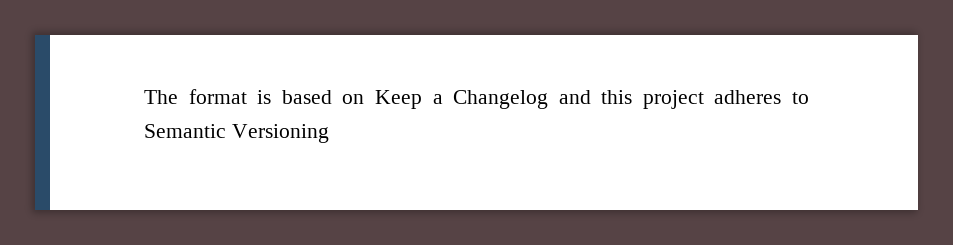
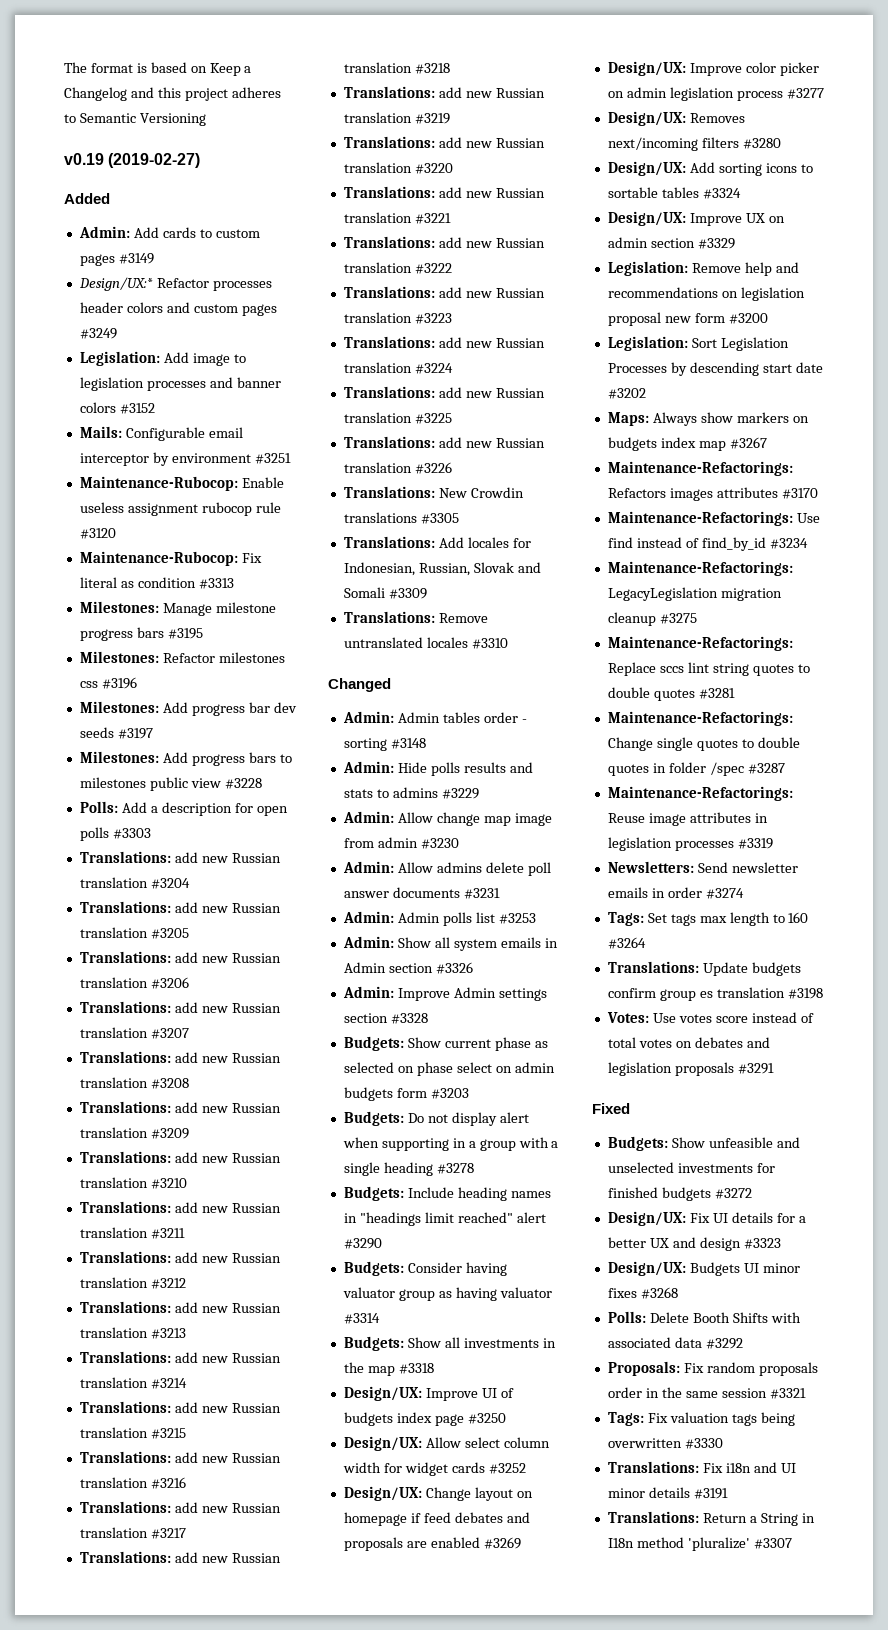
+ v0.19 (2019-02-27)
+ Added
+ Admin: Add cards to custom pages #3149
+ Design/UX:* Refactor processes header colors and custom pages #3249
+ Legislation: Add image to legislation processes and banner colors #3152
+ Mails: Configurable email interceptor by environment #3251
+ Maintenance-Rubocop: Enable useless assignment rubocop rule #3120
+ Maintenance-Rubocop: Fix literal as condition #3313
+ Milestones: Manage milestone progress bars #3195
+ Milestones: Refactor milestones css #3196
+ Milestones: Add progress bar dev seeds #3197
+ Milestones: Add progress bars to milestones public view #3228
+ Polls: Add a description for open polls #3303
+ Translations: add new Russian translation #3204
+ Translations: add new Russian translation #3205
+ Translations: add new Russian translation #3206
+ Translations: add new Russian translation #3207
+ Translations: add new Russian translation #3208
+ Translations: add new Russian translation #3209
+ Translations: add new Russian translation #3210
+ Translations: add new Russian translation #3211
+ Translations: add new Russian translation #3212
+ Translations: add new Russian translation #3213
+ Translations: add new Russian translation #3214
+ Translations: add new Russian translation #3215
+ Translations: add new Russian translation #3216
+ Translations: add new Russian translation #3217
+ Translations: add new Russian translation #3218
+ Translations: add new Russian translation #3219
+ Translations: add new Russian translation #3220
+ Translations: add new Russian translation #3221
+ Translations: add new Russian translation #3222
+ Translations: add new Russian translation #3223
+ Translations: add new Russian translation #3224
+ Translations: add new Russian translation #3225
+ Translations: add new Russian translation #3226
+ Translations: New Crowdin translations #3305
+ Translations: Add locales for Indonesian, Russian, Slovak and Somali #3309
+ Translations: Remove untranslated locales #3310
+ Changed
+ Admin: Admin tables order - sorting #3148
+ Admin: Hide polls results and stats to admins #3229
+ Admin: Allow change map image from admin #3230
+ Admin: Allow admins delete poll answer documents #3231
+ Admin: Admin polls list #3253
+ Admin: Show all system emails in Admin section #3326
+ Admin: Improve Admin settings section #3328
+ Budgets: Show current phase as selected on phase select on admin budgets form #3203
+ Budgets: Do not display alert when supporting in a group with a single heading #3278
+ Budgets: Include heading names in "headings limit reached" alert #3290
+ Budgets: Consider having valuator group as having valuator #3314
+ Budgets: Show all investments in the map #3318
+ Design/UX: Improve UI of budgets index page #3250
+ Design/UX: Allow select column width for widget cards #3252
+ Design/UX: Change layout on homepage if feed debates and proposals are enabled #3269
+ Design/UX: Improve color picker on admin legislation process #3277
+ Design/UX: Removes next/incoming filters #3280
+ Design/UX: Add sorting icons to sortable tables #3324
+ Design/UX: Improve UX on admin section #3329
+ Legislation: Remove help and recommendations on legislation proposal new form #3200
+ Legislation: Sort Legislation Processes by descending start date #3202
+ Maps: Always show markers on budgets index map #3267
+ Maintenance-Refactorings: Refactors images attributes #3170
+ Maintenance-Refactorings: Use find instead of find_by_id #3234
+ Maintenance-Refactorings: LegacyLegislation migration cleanup #3275
+ Maintenance-Refactorings: Replace sccs lint string quotes to double quotes #3281
+ Maintenance-Refactorings: Change single quotes to double quotes in folder /spec #3287
+ Maintenance-Refactorings: Reuse image attributes in legislation processes #3319
+ Newsletters: Send newsletter emails in order #3274
+ Tags: Set tags max length to 160 #3264
+ Translations: Update budgets confirm group es translation #3198
+ Votes: Use votes score instead of total votes on debates and legislation proposals #3291
+ Fixed
+ Budgets: Show unfeasible and unselected investments for finished budgets #3272
+ Design/UX: Fix UI details for a better UX and design #3323
+ Design/UX: Budgets UI minor fixes #3268
+ Polls: Delete Booth Shifts with associated data #3292
+ Proposals: Fix random proposals order in the same session #3321
+ Tags: Fix valuation tags being overwritten #3330
+ Translations: Fix i18n and UI minor details #3191
+ Translations: Return a String in I18n method 'pluralize' #3307

